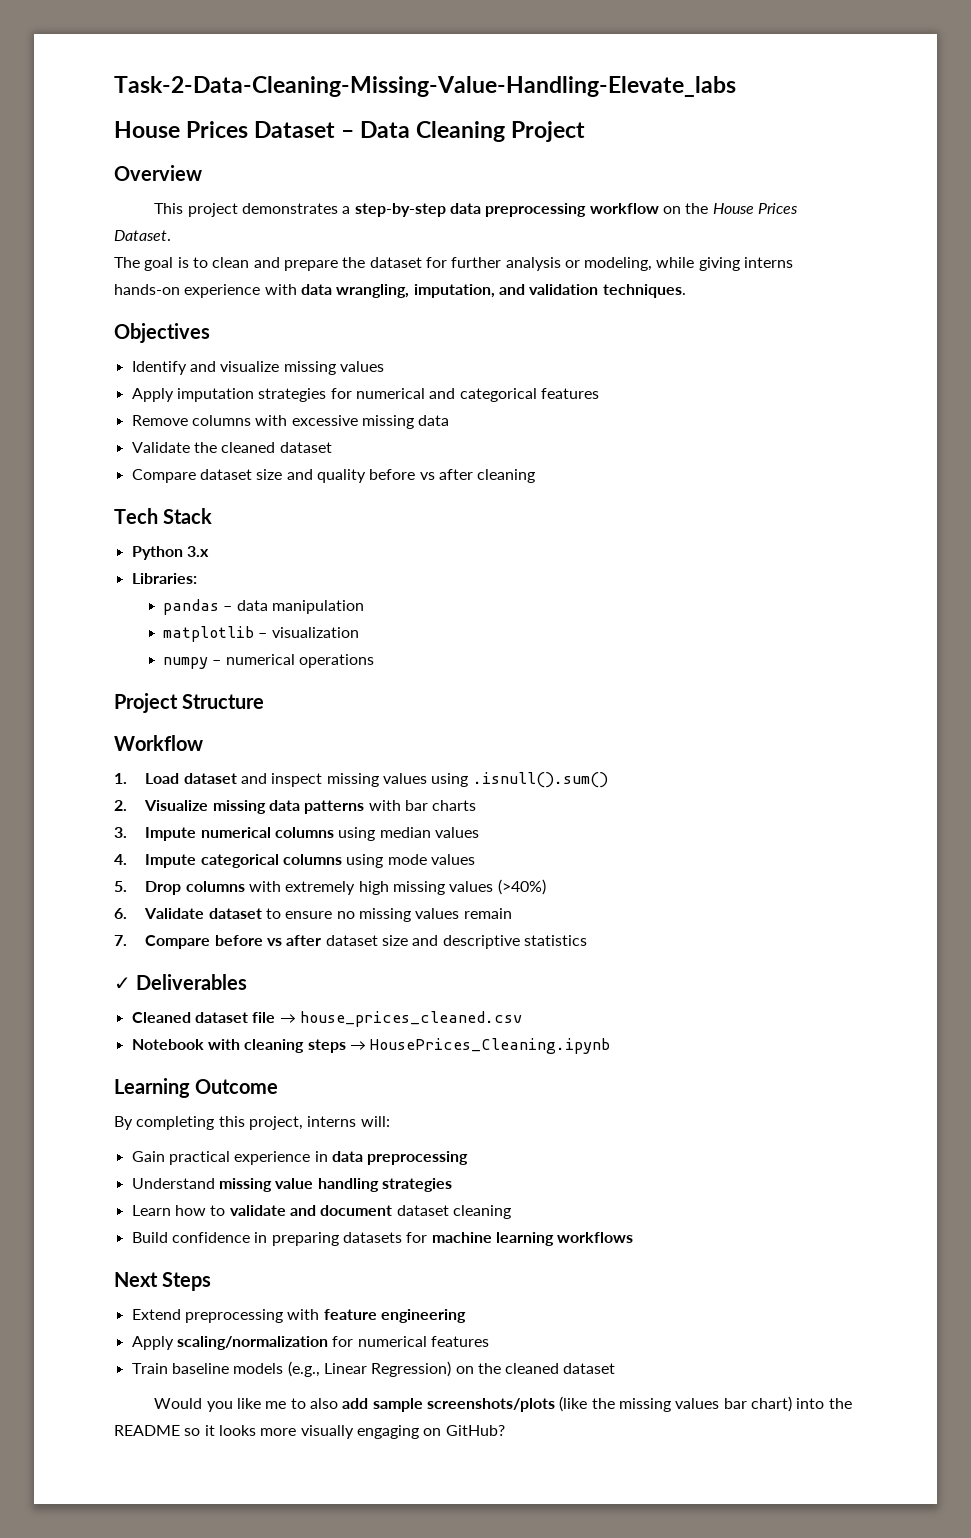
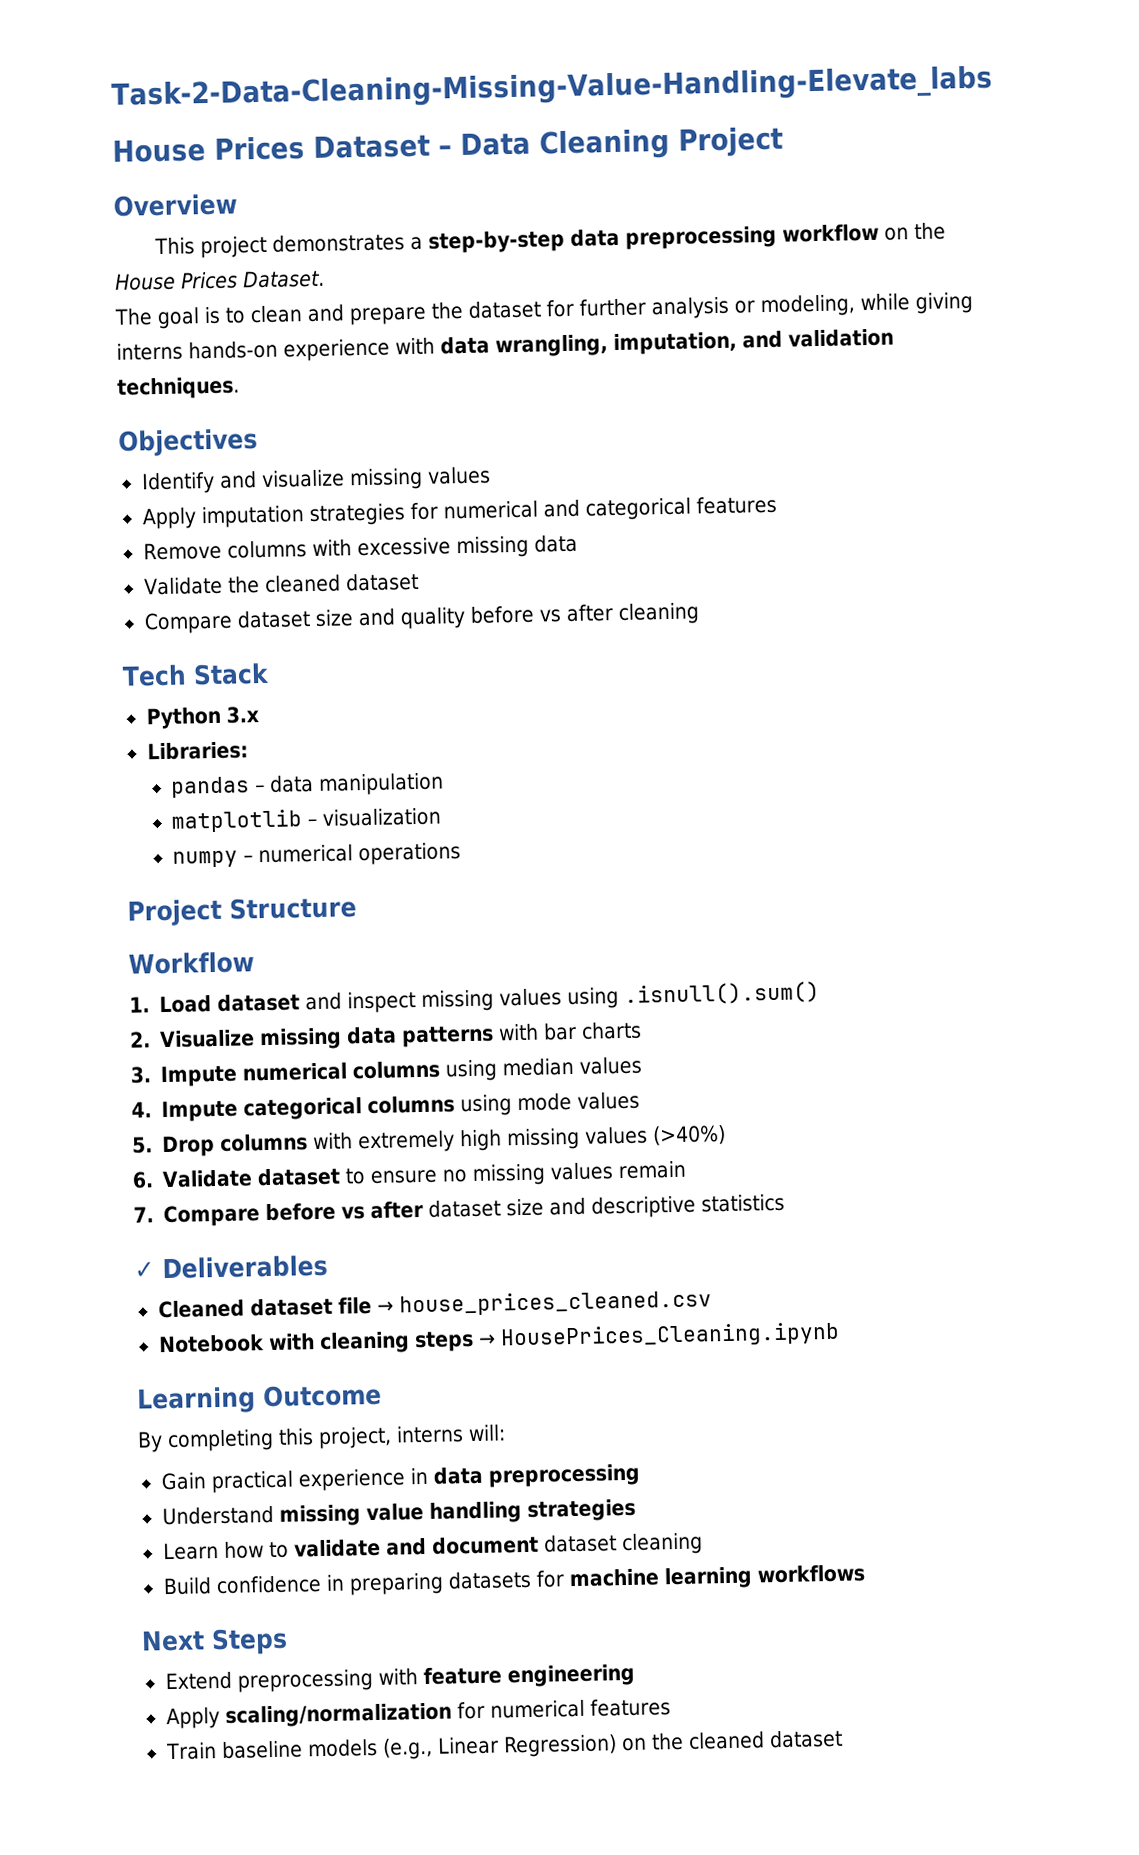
- Would you like me to also add sample screenshots/plots (like the missing values bar chart) into the README so it looks more visually engaging on GitHub?

